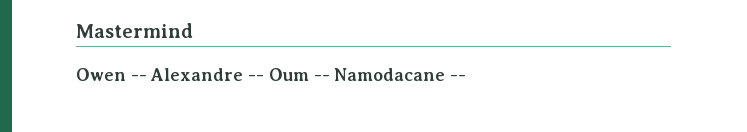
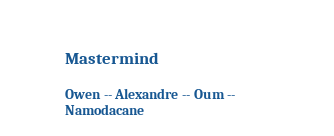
- Owen -- Alexandre -- Oum -- Namodacane --
+ Owen -- Alexandre -- Oum -- Namodacane

